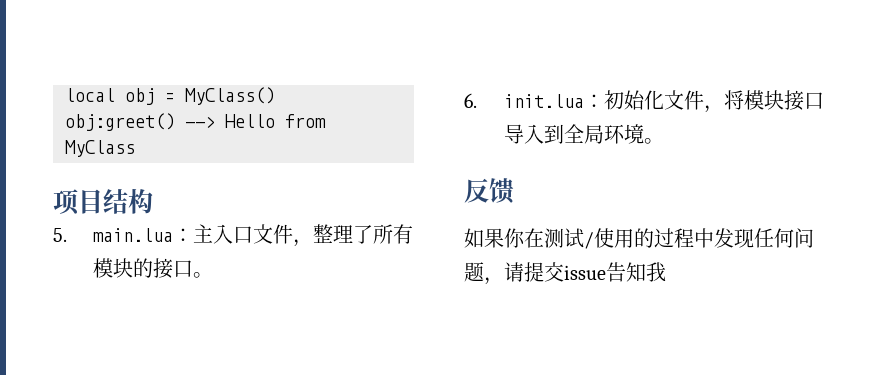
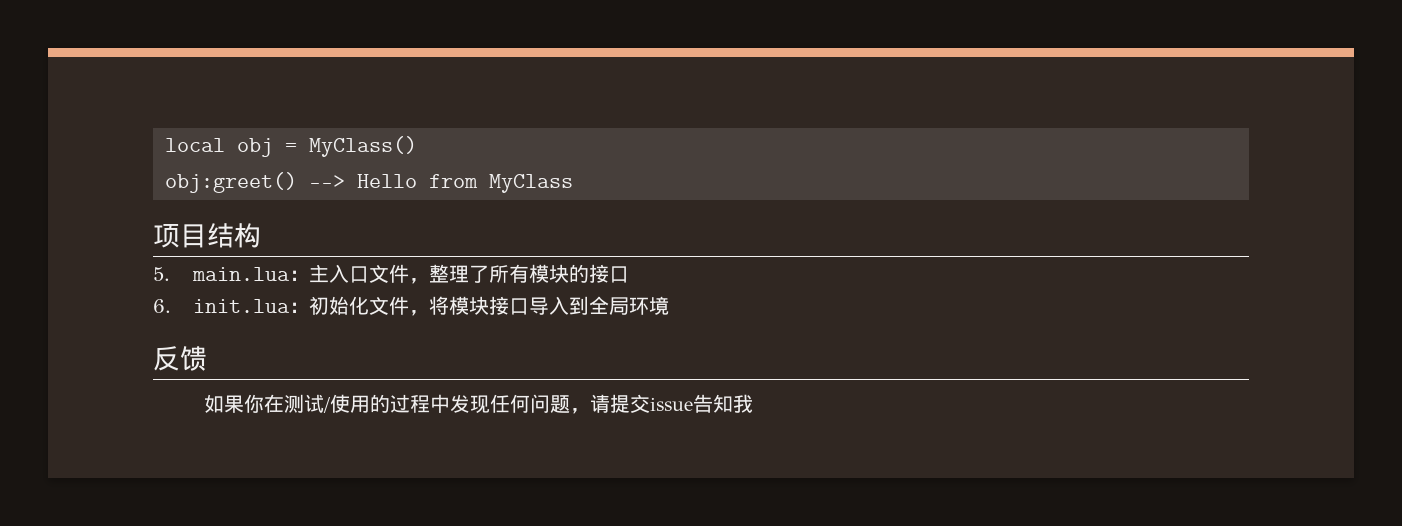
- 5. main.lua：主入口文件，整理了所有模块的接口。
+ 5. main.lua：主入口文件，整理了所有模块的接口
- 6. init.lua：初始化文件，将模块接口导入到全局环境。
+ 6. init.lua：初始化文件，将模块接口导入到全局环境

